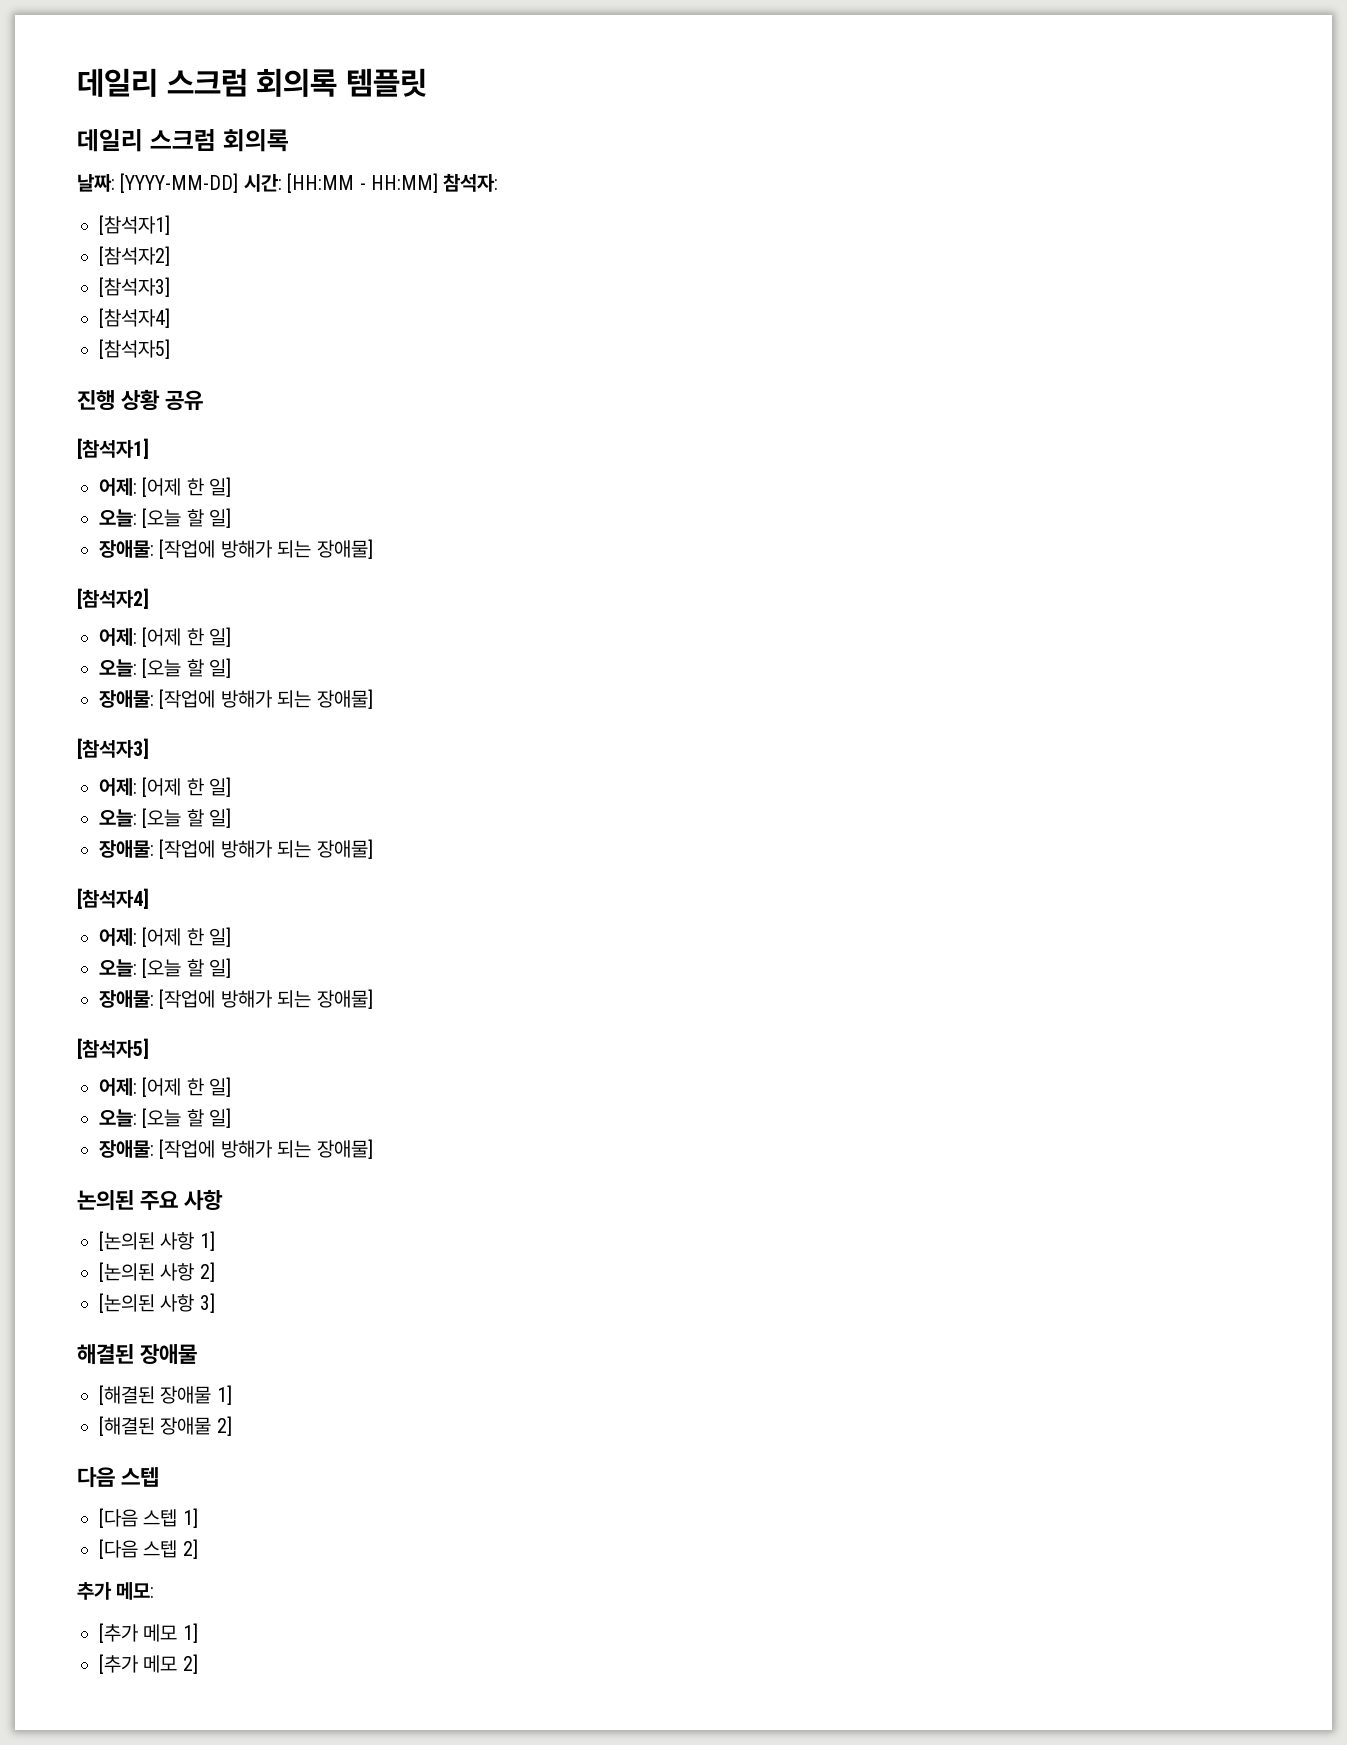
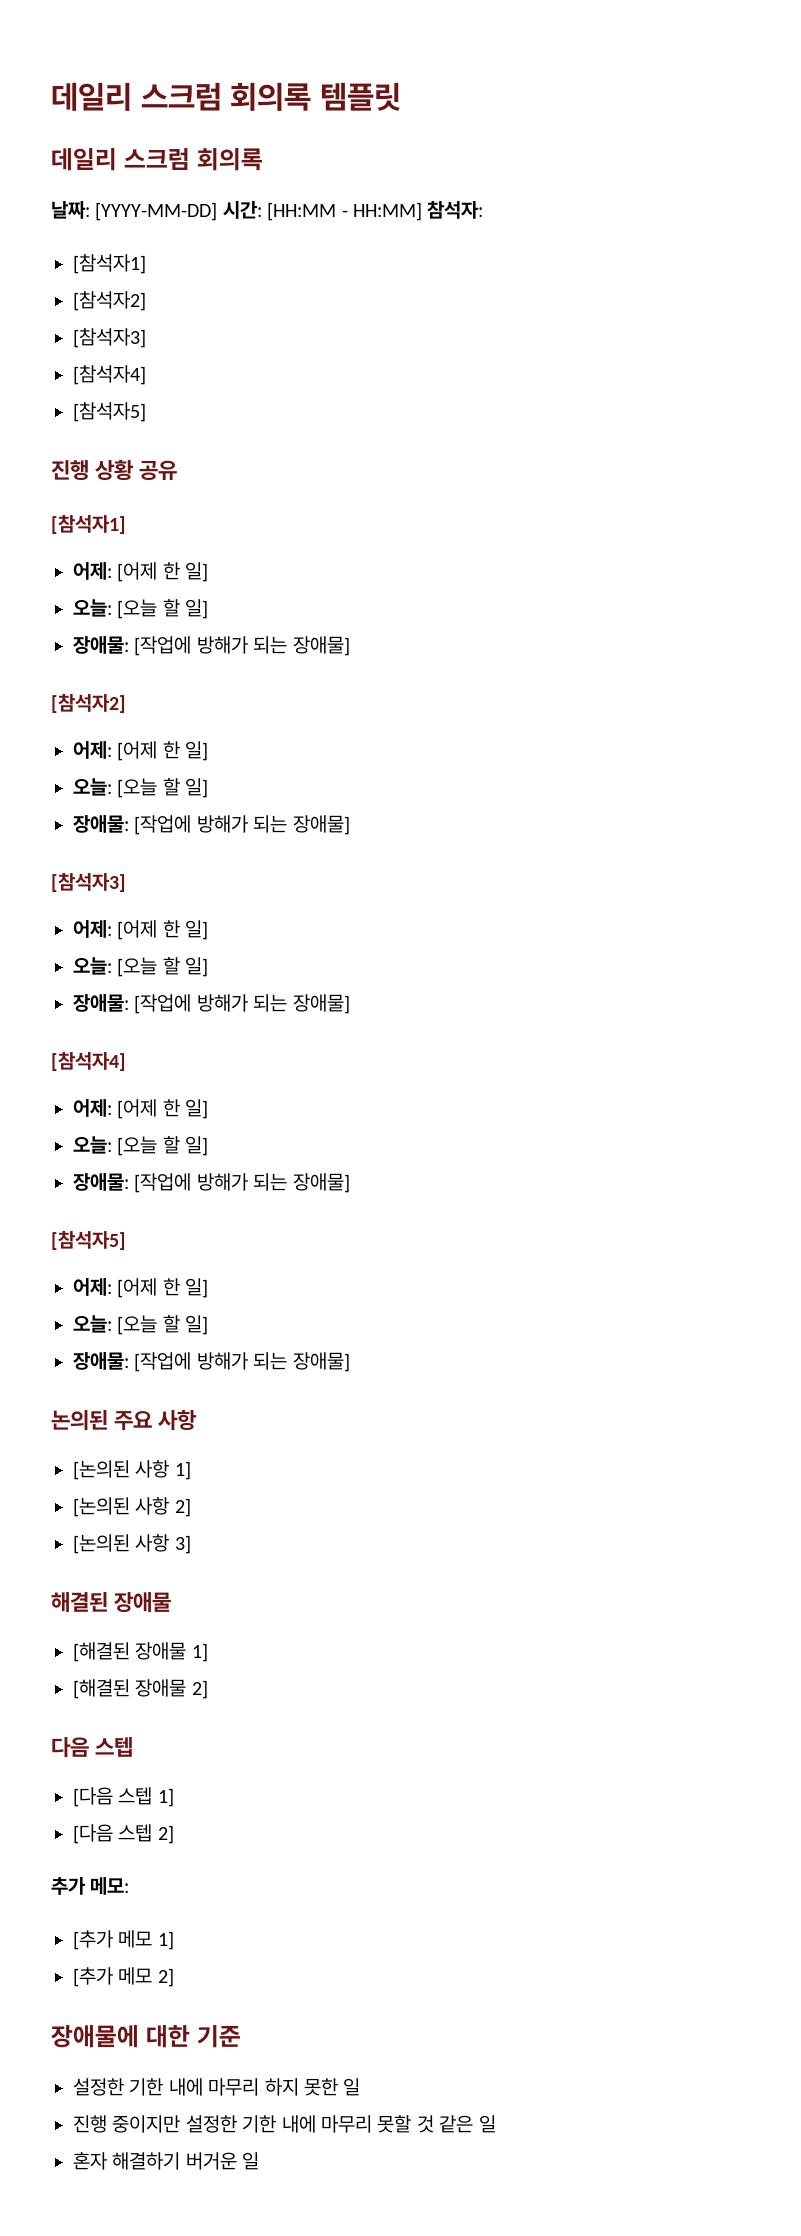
+ 장애물에 대한 기준
+ 설정한 기한 내에 마무리 하지 못한 일
+ 진행 중이지만 설정한 기한 내에 마무리 못할 것 같은 일
+ 혼자 해결하기 버거운 일

